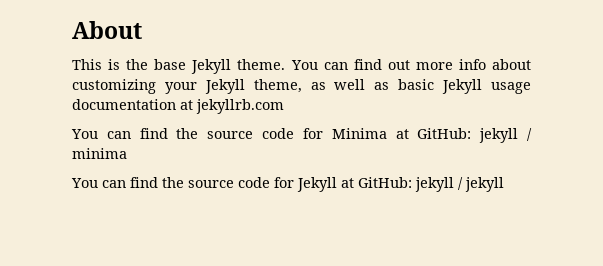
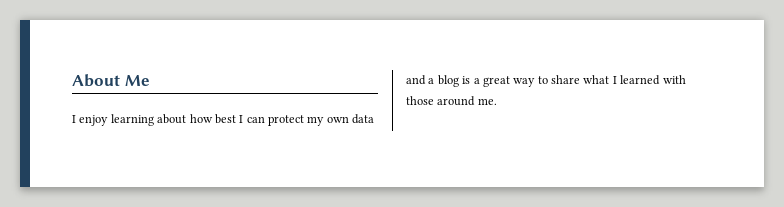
- About
- This is the base Jekyll theme. You can find out more info about customizing your Jekyll theme, as well as basic Jekyll usage documentation at jekyllrb.com
- You can find the source code for Minima at GitHub: jekyll / minima
- You can find the source code for Jekyll at GitHub: jekyll / jekyll
+ About Me
+ I enjoy learning about how best I can protect my own data and a blog is a great way to share what I learned with those around me.

